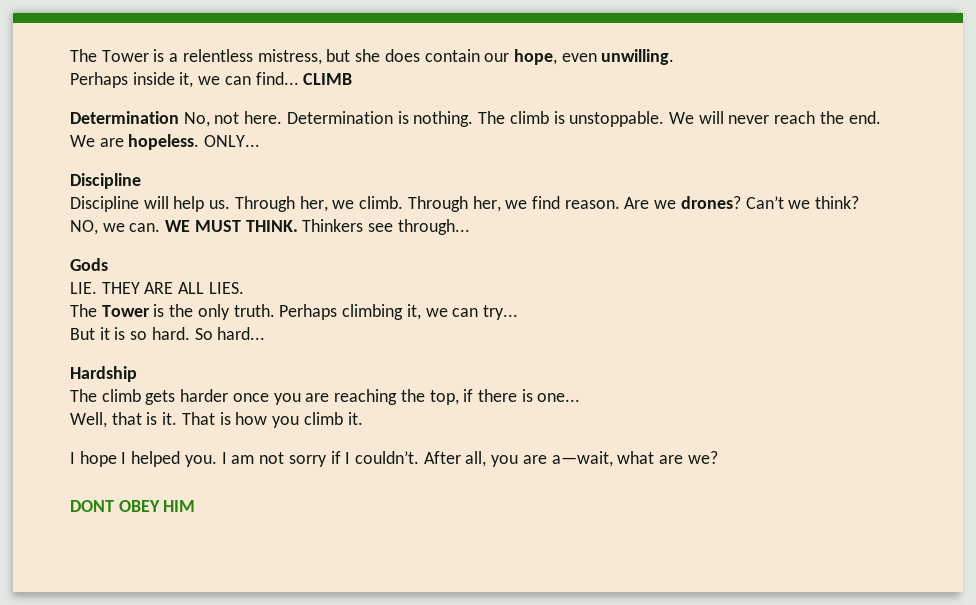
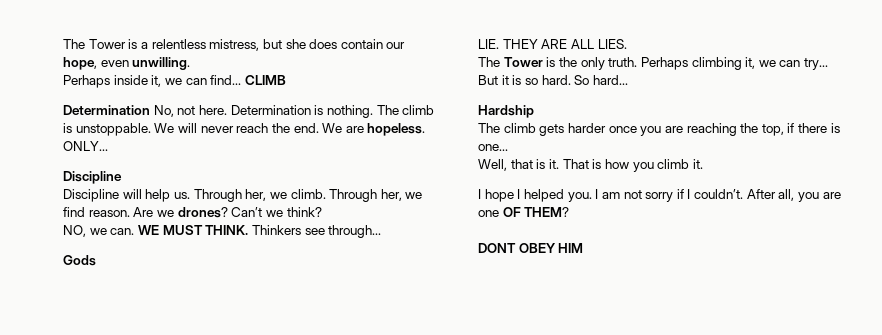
- After all, you are a—wait, what are we?
+ After all, you are one OF THEM?

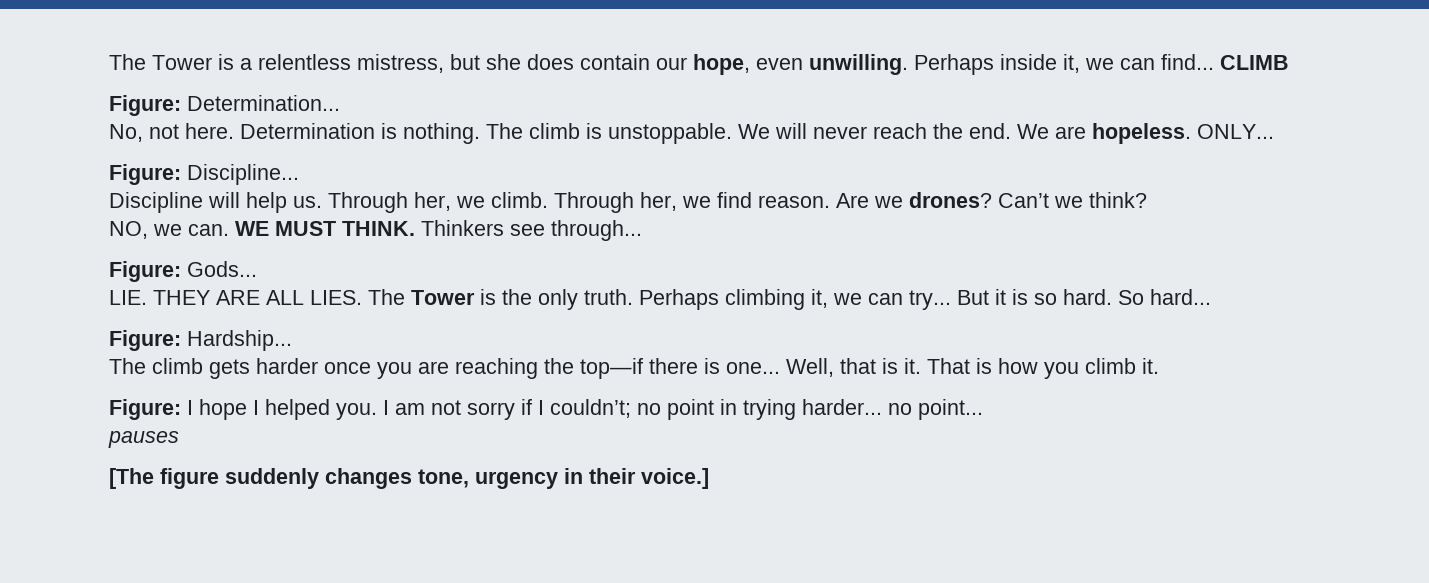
- The Tower is a relentless mistress, but she does contain our hope, even unwilling.
- Perhaps inside it, we can find...
+ The Tower is a relentless mistress, but she does contain our hope, even unwilling. Perhaps inside it, we can find...
- Determination No, not here.
+ Figure: Determination...
+ No, not here.
  ONLY...
- Discipline
+ Figure: Discipline...
- Gods
+ Figure: Gods...
- LIE. THEY ARE ALL LIES.
- The Tower is the only truth.
+ LIE. THEY ARE ALL LIES. The Tower is the only truth.
- Perhaps climbing it, we can try...
- But it is so hard.
+ Perhaps climbing it, we can try... But it is so hard.
- Hardship
+ Figure: Hardship...
- The climb gets harder once you are reaching the top, if there is one...
- Well, that is it.
+ The climb gets harder once you are reaching the top—if there is one... Well, that is it.
- I hope I helped you.
+ Figure: I hope I helped you.
- I am not sorry if I couldn’t. After all, you are one OF THEM?
- DONT OBEY HIM
+ I am not sorry if I couldn’t; no point in trying harder... no point...
+ pauses
+ [The figure suddenly changes tone, urgency in their voice.]

